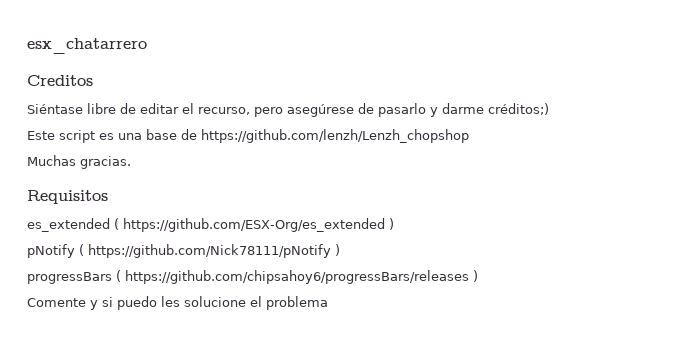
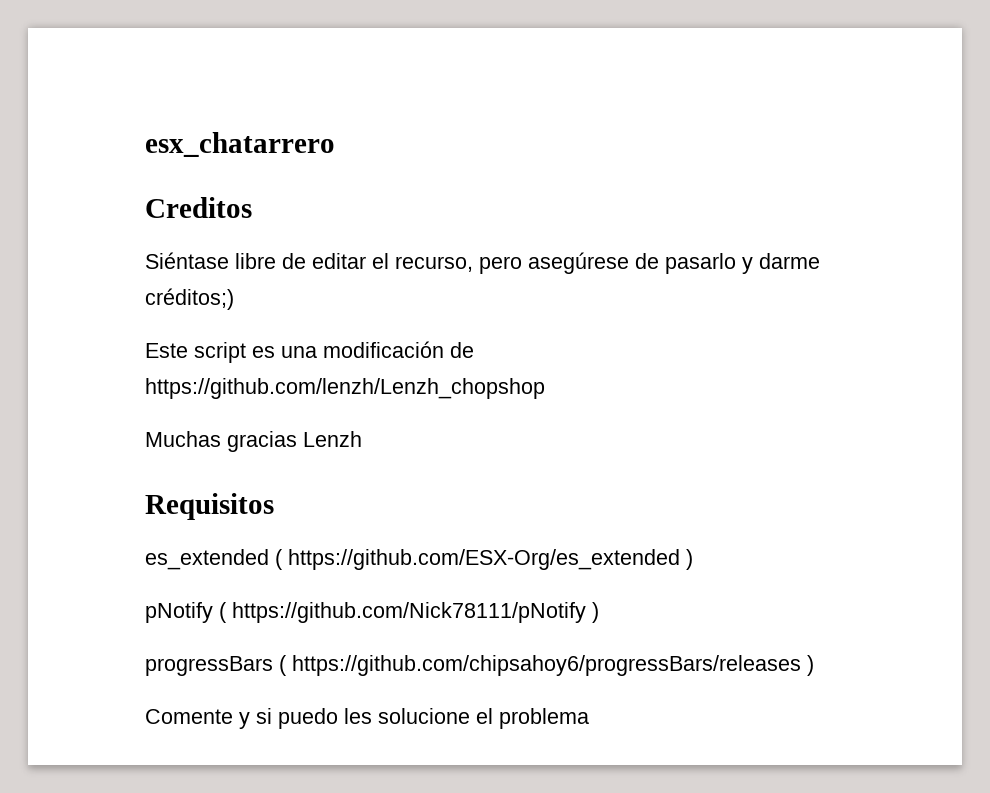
- Este script es una base de https://github.com/lenzh/Lenzh_chopshop
+ Este script es una modificación de https://github.com/lenzh/Lenzh_chopshop
- Muchas gracias.
+ Muchas gracias Lenzh

